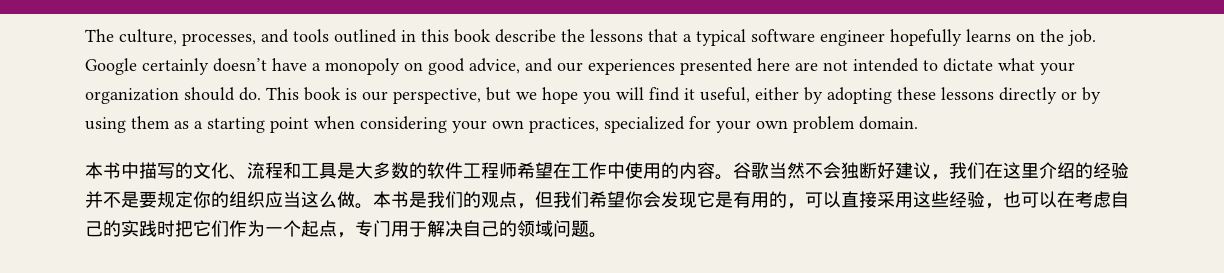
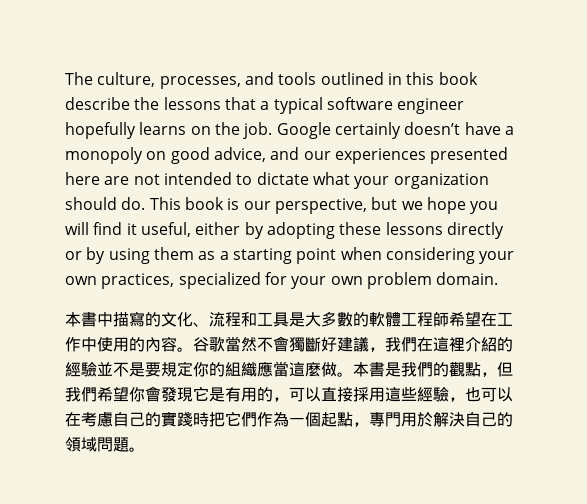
- 本书中描写的文化、流程和工具是大多数的软件工程师希望在工作中使用的内容。
+ 本書中描寫的文化、流程和工具是大多數的軟體工程師希望在工作中使用的內容。
- 谷歌当然不会独断好建议，我们在这里介绍的经验并不是要规定你的组织应当这么做。本书是我们的观点，但我们希望你会发现它是有用的，可以直接采用这些经验，也可以在考虑自己的实践时把它们作为一个起点，专门用于解决自己的领域问题。
+ 谷歌當然不會獨斷好建議，我們在這裡介紹的經驗並不是要規定你的組織應當這麼做。本書是我們的觀點，但我們希望你會發現它是有用的，可以直接採用這些經驗，也可以在考慮自己的實踐時把它們作為一個起點，專門用於解決自己的領域問題。

